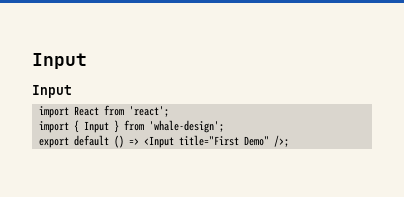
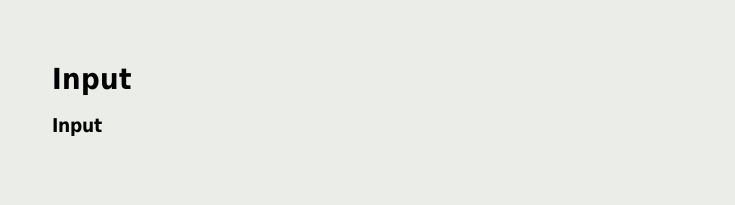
- import React from 'react';
- import { Input } from 'whale-design';
- export default () => <Input title="First Demo" />;

